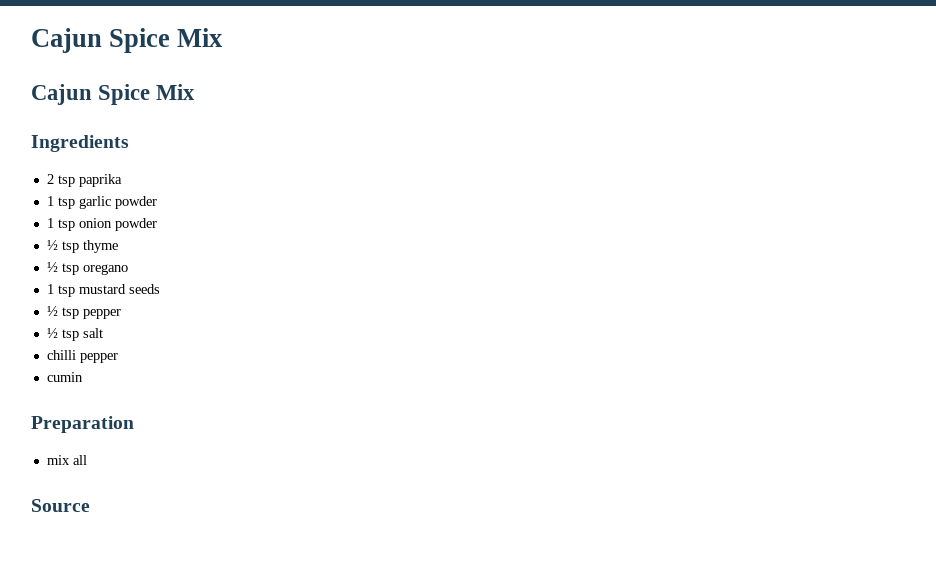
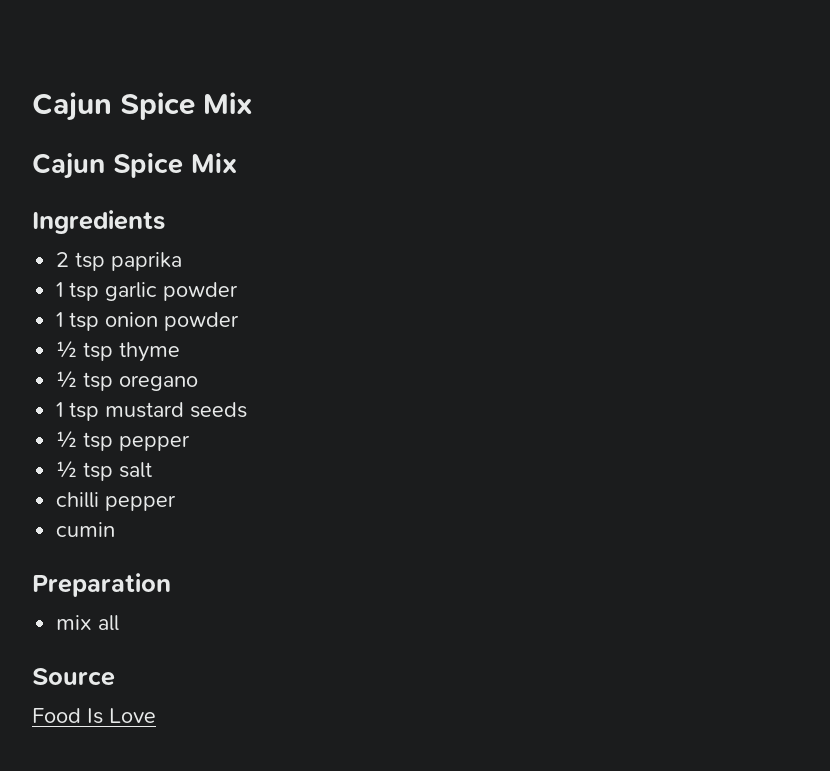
+ Food Is Love

